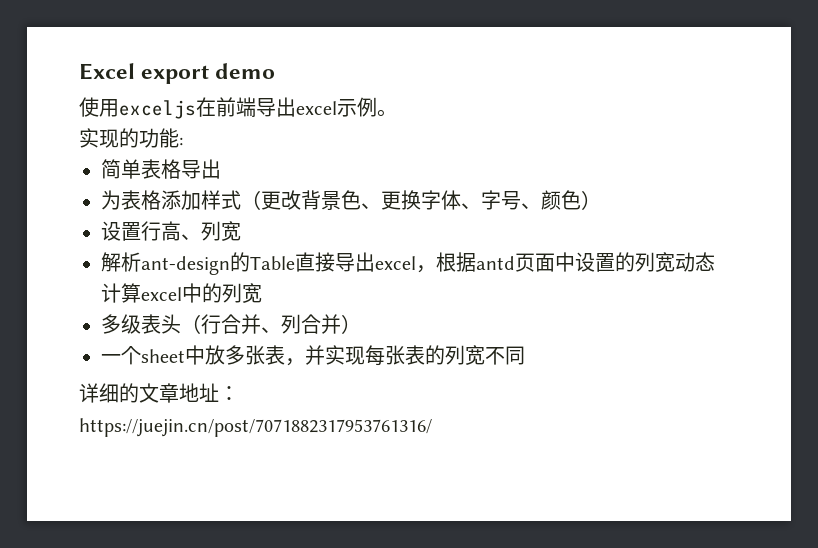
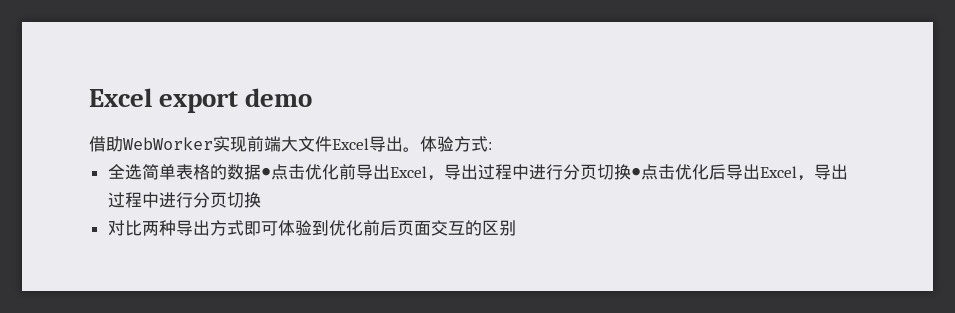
- 使用exceljs在前端导出excel示例。
- 实现的功能:
- 简单表格导出
- 为表格添加样式（更改背景色、更换字体、字号、颜色）
- 设置行高、列宽
- 解析ant-design的Table直接导出excel，根据antd页面中设置的列宽动态计算excel中的列宽
- 多级表头（行合并、列合并）
- 一个sheet中放多张表，并实现每张表的列宽不同
- 详细的文章地址：
- https://juejin.cn/post/7071882317953761316/
+ 借助WebWorker实现前端大文件Excel导出。体验方式:
+ 全选简单表格的数据●点击优化前导出Excel，导出过程中进行分页切换●点击优化后导出Excel，导出过程中进行分页切换
+ 对比两种导出方式即可体验到优化前后页面交互的区别

